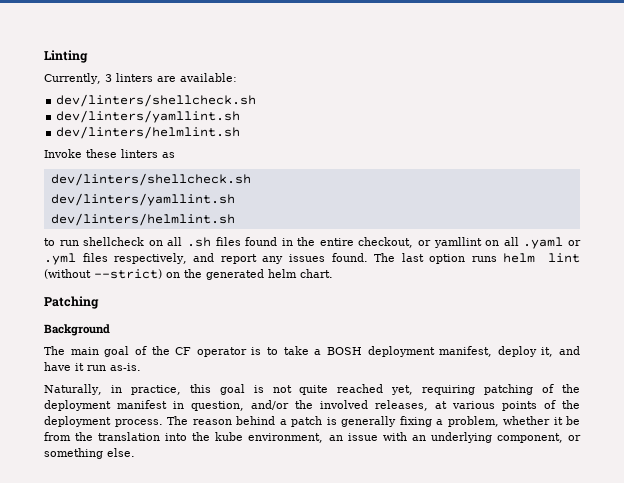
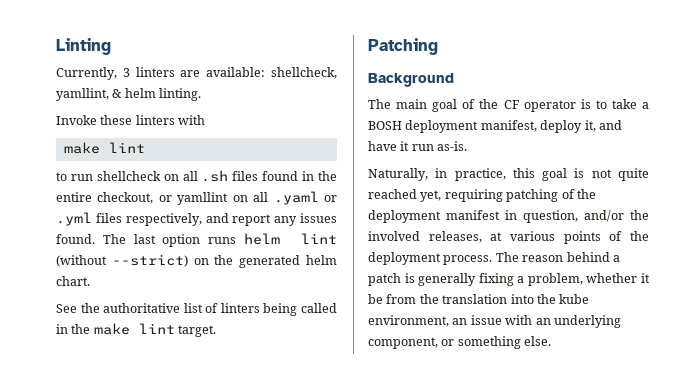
- Currently, 3 linters are available:
- dev/linters/shellcheck.sh
- dev/linters/yamllint.sh
- dev/linters/helmlint.sh
+ Currently, 3 linters are available: shellcheck, yamllint, & helm linting.
- Invoke these linters as
- dev/linters/shellcheck.sh
- dev/linters/yamllint.sh
- dev/linters/helmlint.sh
+ Invoke these linters with
+ make lint
+ See the authoritative list of linters being called in the make lint target.

